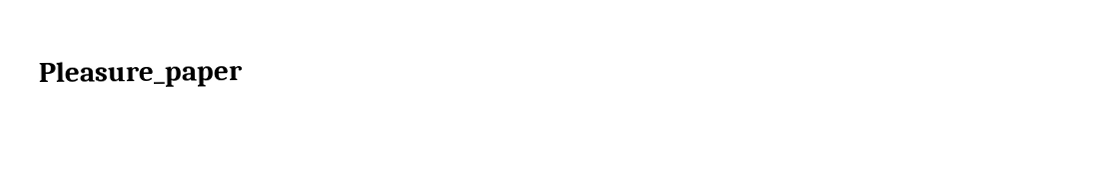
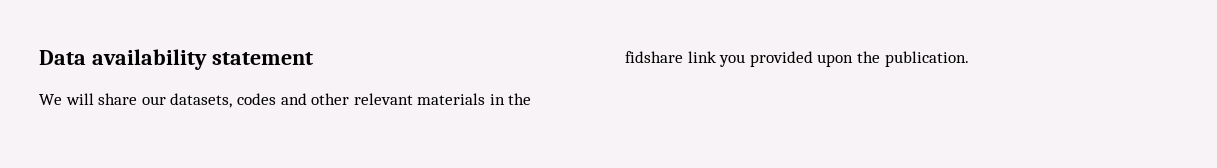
- Pleasure_paper
+ Data availability statement
+ We will share our datasets, codes and other relevant materials in the fidshare link you provided upon the publication.

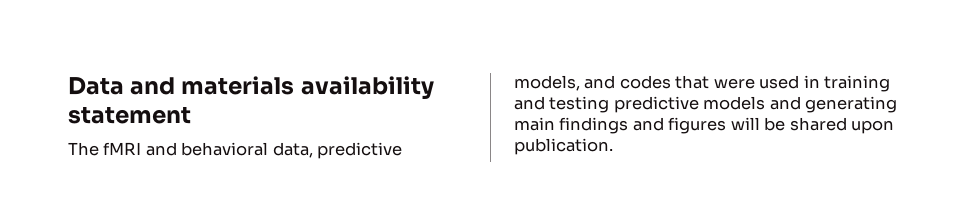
- Data availability statement
+ Data and materials availability statement
- We will share our datasets, codes and other relevant materials in the fidshare link you provided upon the publication.
+ The fMRI and behavioral data, predictive models, and codes that were used in training and testing predictive models and generating main findings and figures will be shared upon publication.

